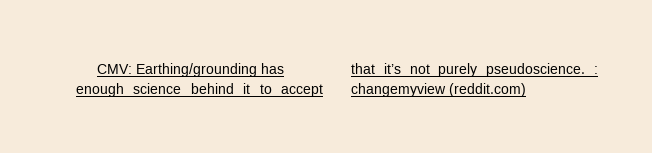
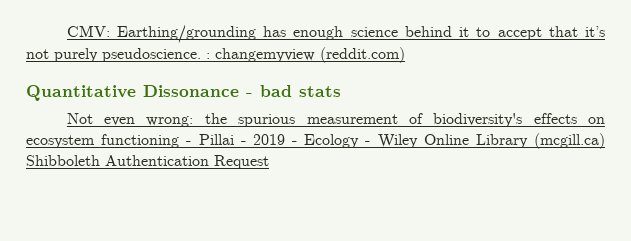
+ Quantitative Dissonance - bad stats
+ Not even wrong: the spurious measurement of biodiversity's effects on ecosystem functioning - Pillai - 2019 - Ecology - Wiley Online Library (mcgill.ca) Shibboleth Authentication Request

